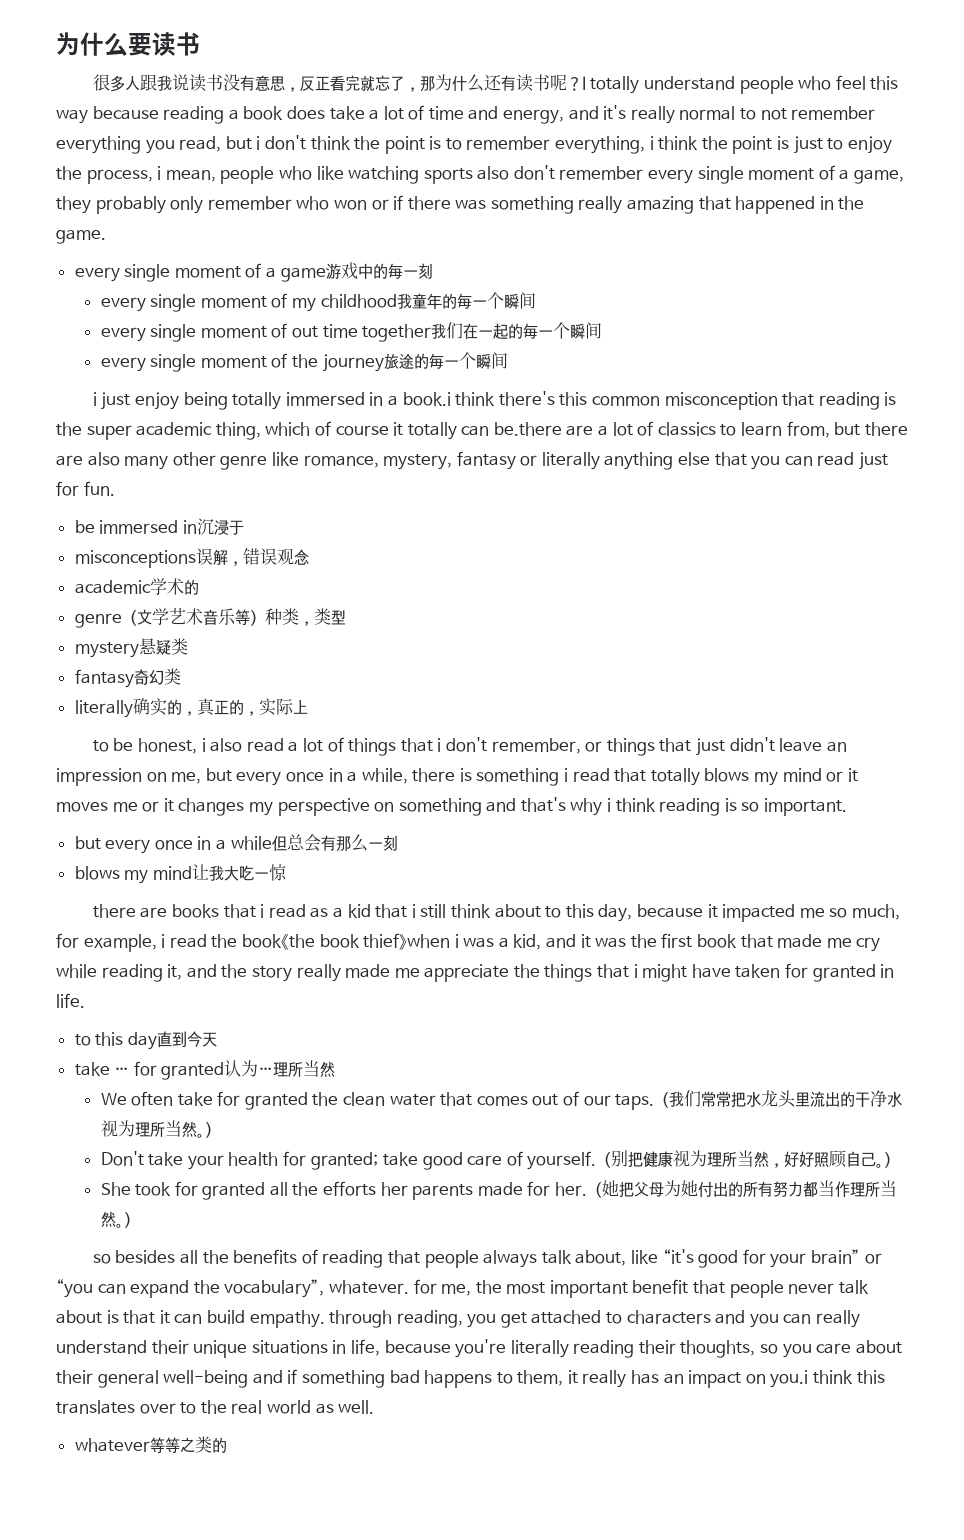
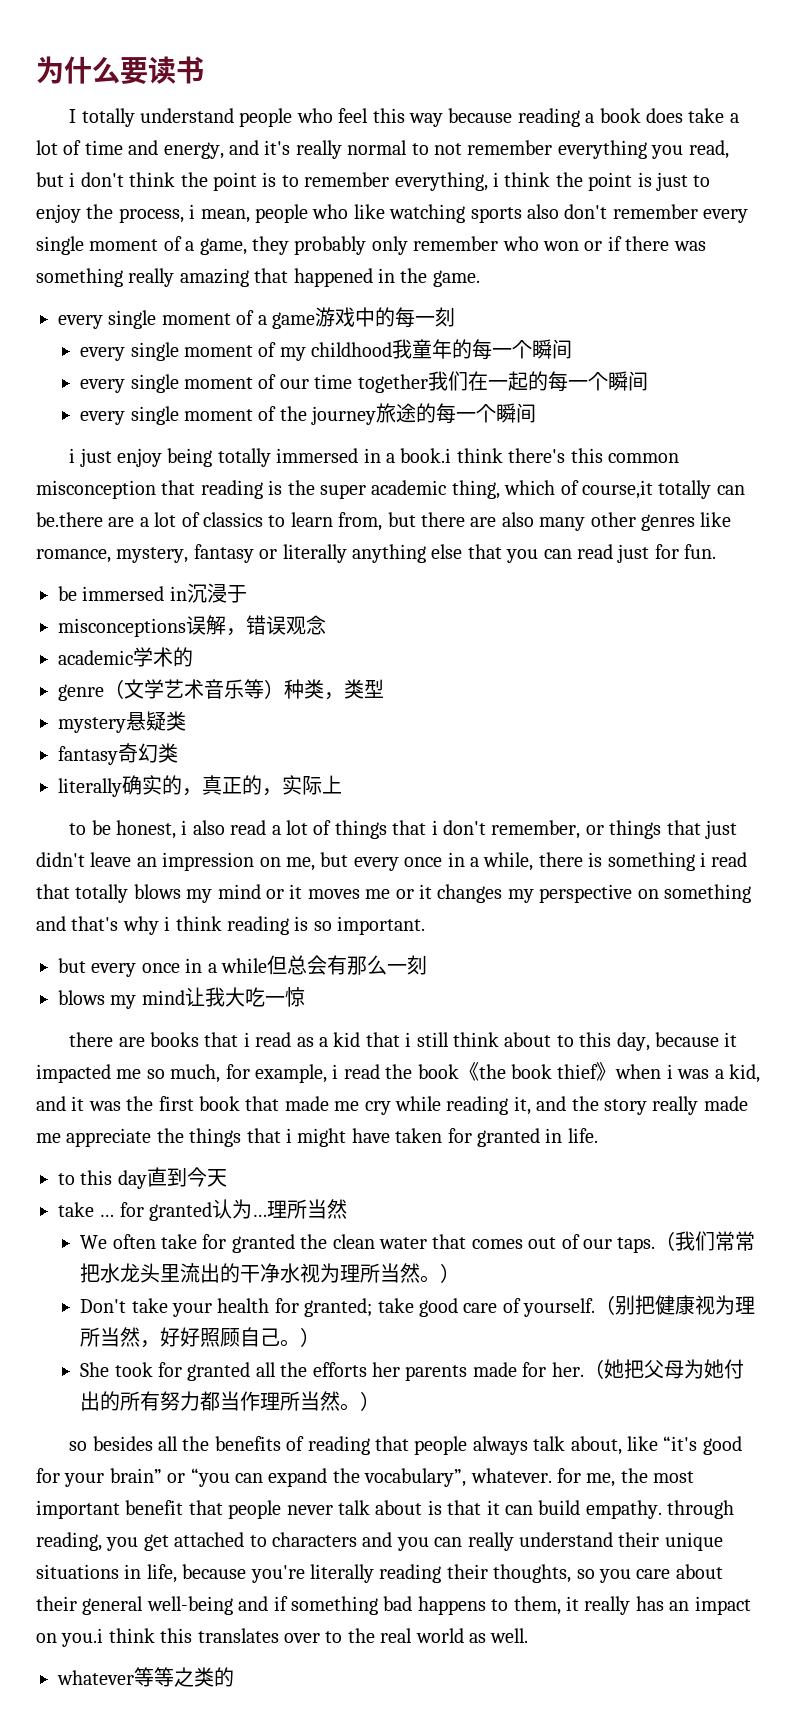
- 很多人跟我说读书没有意思，反正看完就忘了，那为什么还有读书呢？
- every single moment of out time together我们在一起的每一个瞬间
+ every single moment of our time together我们在一起的每一个瞬间
- i just enjoy being totally immersed in a book.i think there's this common misconception that reading is the super academic thing, which of course it totally can be.there are a lot of classics to learn from, but there are also many other genre like romance, mystery, fantasy or literally anything else that you can read just for fun.
+ i just enjoy being totally immersed in a book.i think there's this common misconception that reading is the super academic thing, which of course,it totally can be.there are a lot of classics to learn from, but there are also many other genres like romance, mystery, fantasy or literally anything else that you can read just for fun.

